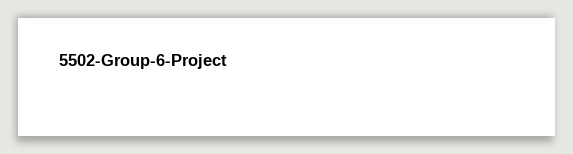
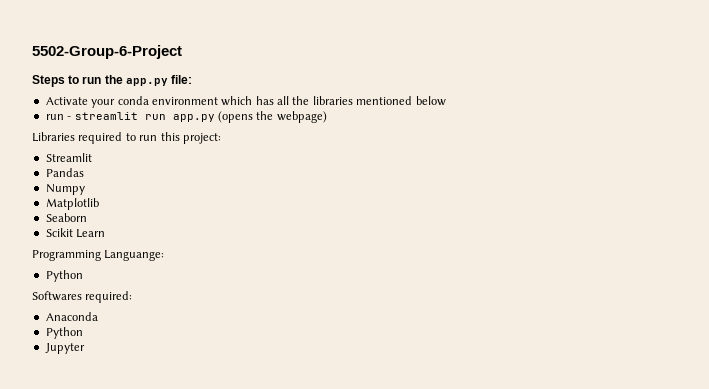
+ Steps to run the app.py file:
+ Activate your conda environment which has all the libraries mentioned below
+ run - streamlit run app.py (opens the webpage)
+ Libraries required to run this project:
+ Streamlit
+ Pandas
+ Numpy
+ Matplotlib
+ Seaborn
+ Scikit Learn
+ Programming Languange:
+ Python
+ Softwares required:
+ Anaconda
+ Python
+ Jupyter

